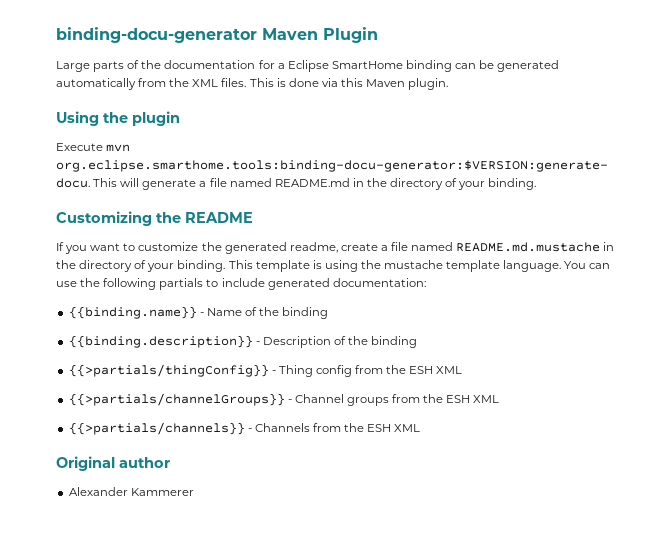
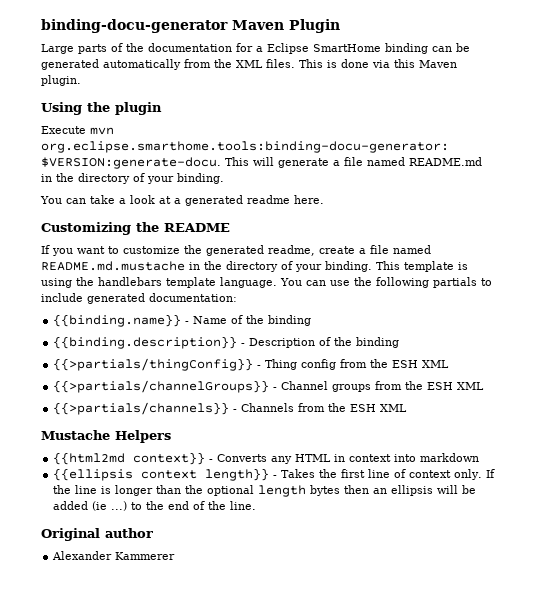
+ You can take a look at a generated readme here.
- This template is using the mustache template language.
+ This template is using the handlebars template language.
+ Mustache Helpers
+ {{html2md context}} - Converts any HTML in context into markdown
+ {{ellipsis context length}} - Takes the first line of context only. If the line is longer than the optional length bytes then an ellipsis will be added (ie ...) to the end of the line.

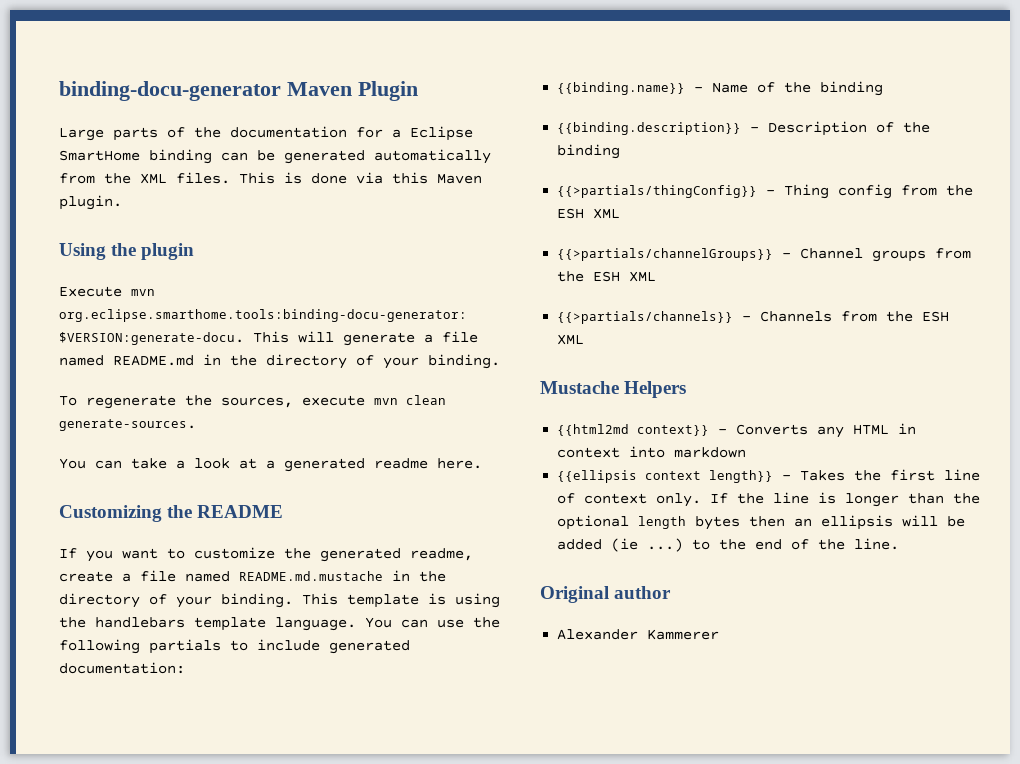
+ To regenerate the sources, execute mvn clean generate-sources.

